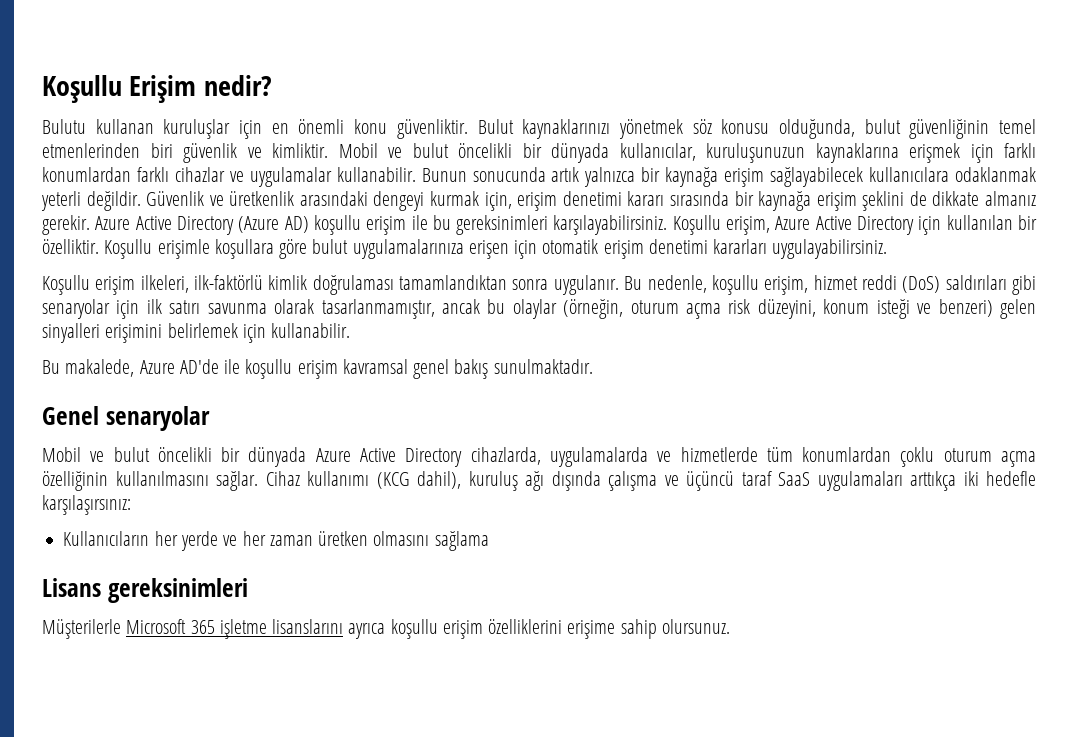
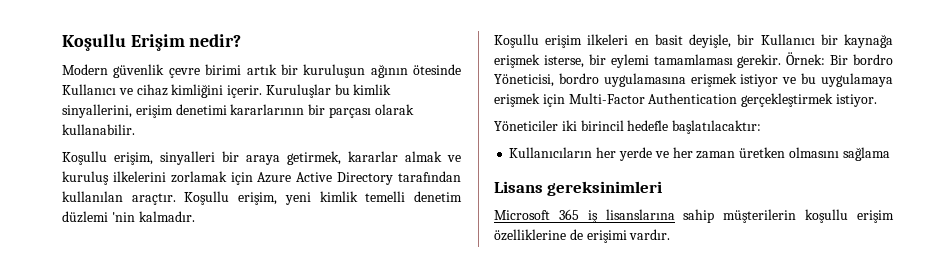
- Bulutu kullanan kuruluşlar için en önemli konu güvenliktir. Bulut kaynaklarınızı yönetmek söz konusu olduğunda, bulut güvenliğinin temel etmenlerinden biri güvenlik ve kimliktir. Mobil ve bulut öncelikli bir dünyada kullanıcılar, kuruluşunuzun kaynaklarına erişmek için farklı konumlardan farklı cihazlar ve uygulamalar kullanabilir. Bunun sonucunda artık yalnızca bir kaynağa erişim sağlayabilecek kullanıcılara odaklanmak yeterli değildir. Güvenlik ve üretkenlik arasındaki dengeyi kurmak için, erişim denetimi kararı sırasında bir kaynağa erişim şeklini de dikkate almanız gerekir. Azure Active Directory (Azure AD) koşullu erişim ile bu gereksinimleri karşılayabilirsiniz. Koşullu erişim, Azure Active Directory için kullanılan bir özelliktir. Koşullu erişimle koşullara göre bulut uygulamalarınıza erişen için otomatik erişim denetimi kararları uygulayabilirsiniz.
- Koşullu erişim ilkeleri, ilk-faktörlü kimlik doğrulaması tamamlandıktan sonra uygulanır. Bu nedenle, koşullu erişim, hizmet reddi (DoS) saldırıları gibi senaryolar için ilk satırı savunma olarak tasarlanmamıştır, ancak bu olaylar (örneğin, oturum açma risk düzeyini, konum isteği ve benzeri) gelen sinyalleri erişimini belirlemek için kullanabilir.
- Bu makalede, Azure AD'de ile koşullu erişim kavramsal genel bakış sunulmaktadır.
- Genel senaryolar
- Mobil ve bulut öncelikli bir dünyada Azure Active Directory cihazlarda, uygulamalarda ve hizmetlerde tüm konumlardan çoklu oturum açma özelliğinin kullanılmasını sağlar. Cihaz kullanımı (KCG dahil), kuruluş ağı dışında çalışma ve üçüncü taraf SaaS uygulamaları arttıkça iki hedefle karşılaşırsınız:
+ Modern güvenlik çevre birimi artık bir kuruluşun ağının ötesinde Kullanıcı ve cihaz kimliğini içerir. Kuruluşlar bu kimlik sinyallerini, erişim denetimi kararlarının bir parçası olarak kullanabilir.
+ Koşullu erişim, sinyalleri bir araya getirmek, kararlar almak ve kuruluş ilkelerini zorlamak için Azure Active Directory tarafından kullanılan araçtır. Koşullu erişim, yeni kimlik temelli denetim düzlemi 'nin kalmadır.
+ Koşullu erişim ilkeleri en basit deyişle, bir Kullanıcı bir kaynağa erişmek isterse, bir eylemi tamamlaması gerekir. Örnek: Bir bordro Yöneticisi, bordro uygulamasına erişmek istiyor ve bu uygulamaya erişmek için Multi-Factor Authentication gerçekleştirmek istiyor.
+ Yöneticiler iki birincil hedefle başlatılacaktır:
- Müşterilerle Microsoft 365 işletme lisanslarını ayrıca koşullu erişim özelliklerini erişime sahip olursunuz.
+ Microsoft 365 iş lisanslarına sahip müşterilerin koşullu erişim özelliklerine de erişimi vardır.

